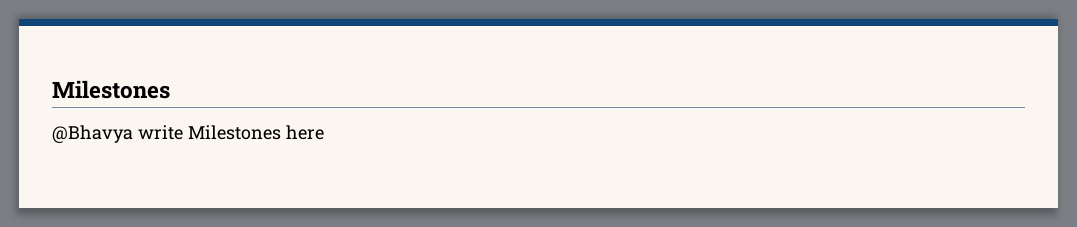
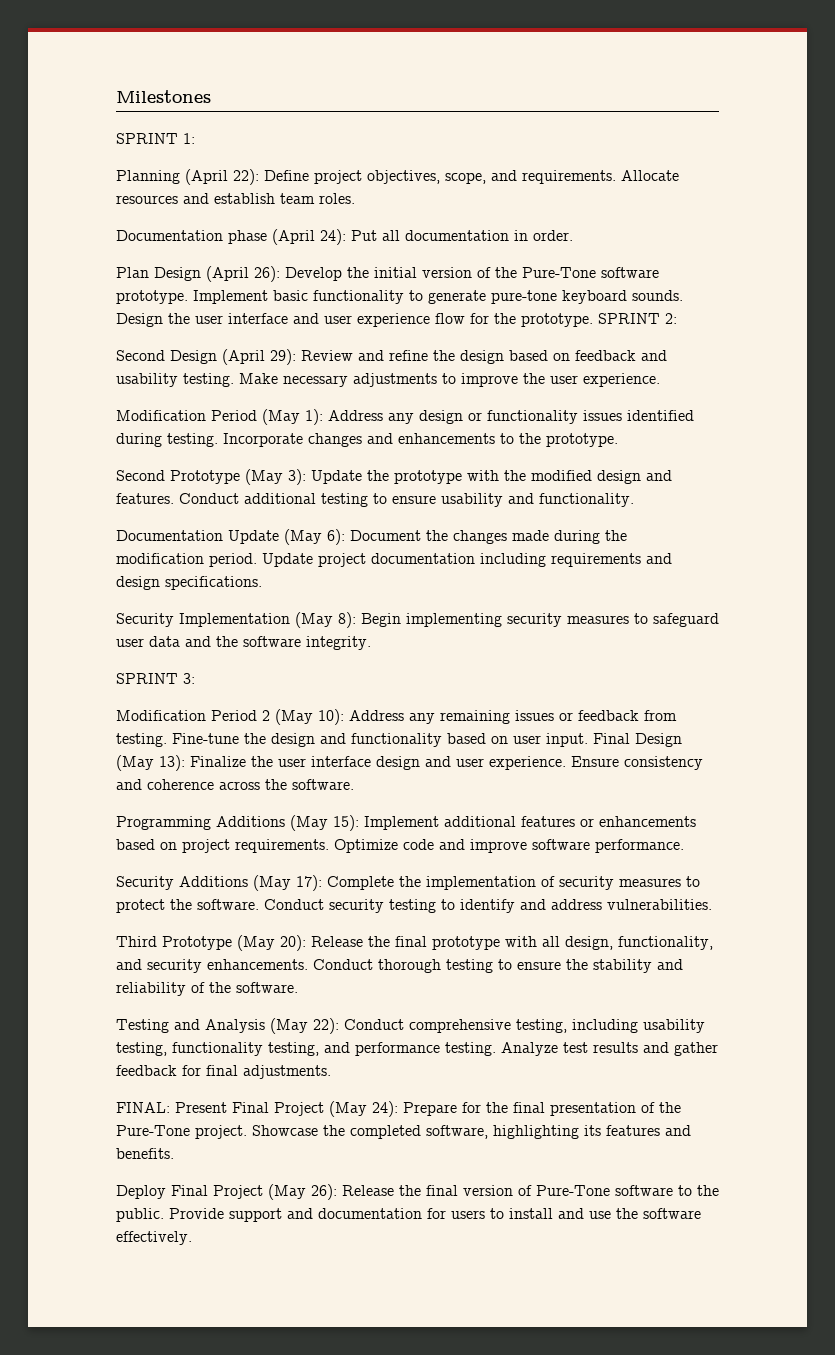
- @Bhavya write Milestones here
+ SPRINT 1:
+ Planning (April 22): Define project objectives, scope, and requirements. Allocate resources and establish team roles.
+ Documentation phase (April 24): Put all documentation in order.
+ Plan Design (April 26): Develop the initial version of the Pure-Tone software prototype. Implement basic functionality to generate pure-tone keyboard sounds. Design the user interface and user experience flow for the prototype. SPRINT 2:
+ Second Design (April 29): Review and refine the design based on feedback and usability testing. Make necessary adjustments to improve the user experience.
+ Modification Period (May 1): Address any design or functionality issues identified during testing. Incorporate changes and enhancements to the prototype.
+ Second Prototype (May 3): Update the prototype with the modified design and features. Conduct additional testing to ensure usability and functionality.
+ Documentation Update (May 6): Document the changes made during the modification period. Update project documentation including requirements and design specifications.
+ Security Implementation (May 8): Begin implementing security measures to safeguard user data and the software integrity.
+ SPRINT 3:
+ Modification Period 2 (May 10): Address any remaining issues or feedback from testing. Fine-tune the design and functionality based on user input. Final Design (May 13): Finalize the user interface design and user experience. Ensure consistency and coherence across the software.
+ Programming Additions (May 15): Implement additional features or enhancements based on project requirements. Optimize code and improve software performance.
+ Security Additions (May 17): Complete the implementation of security measures to protect the software. Conduct security testing to identify and address vulnerabilities.
+ Third Prototype (May 20): Release the final prototype with all design, functionality, and security enhancements. Conduct thorough testing to ensure the stability and reliability of the software.
+ Testing and Analysis (May 22): Conduct comprehensive testing, including usability testing, functionality testing, and performance testing. Analyze test results and gather feedback for final adjustments.
+ FINAL: Present Final Project (May 24): Prepare for the final presentation of the Pure-Tone project. Showcase the completed software, highlighting its features and benefits.
+ Deploy Final Project (May 26): Release the final version of Pure-Tone software to the public. Provide support and documentation for users to install and use the software effectively.

